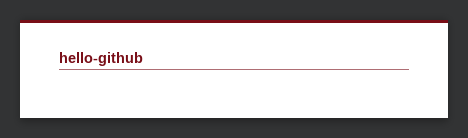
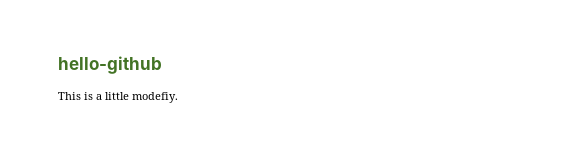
+ This is a little modefiy.

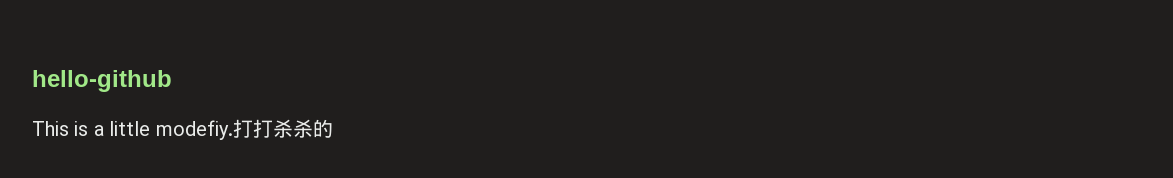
+ 打打杀杀的

